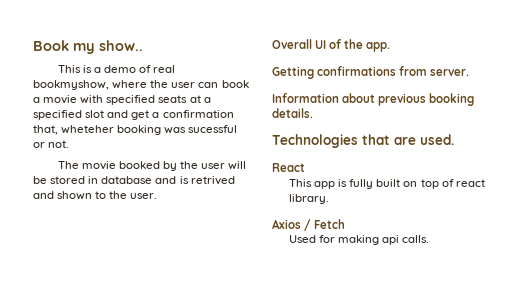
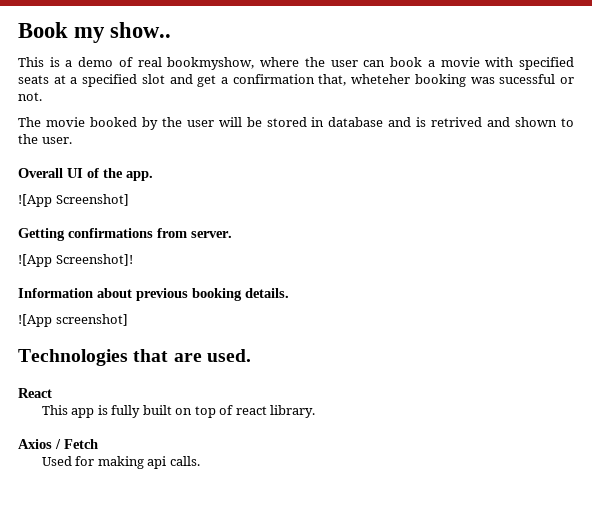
+ ![App Screenshot]
+ ![App Screenshot]!
+ ![App screenshot]

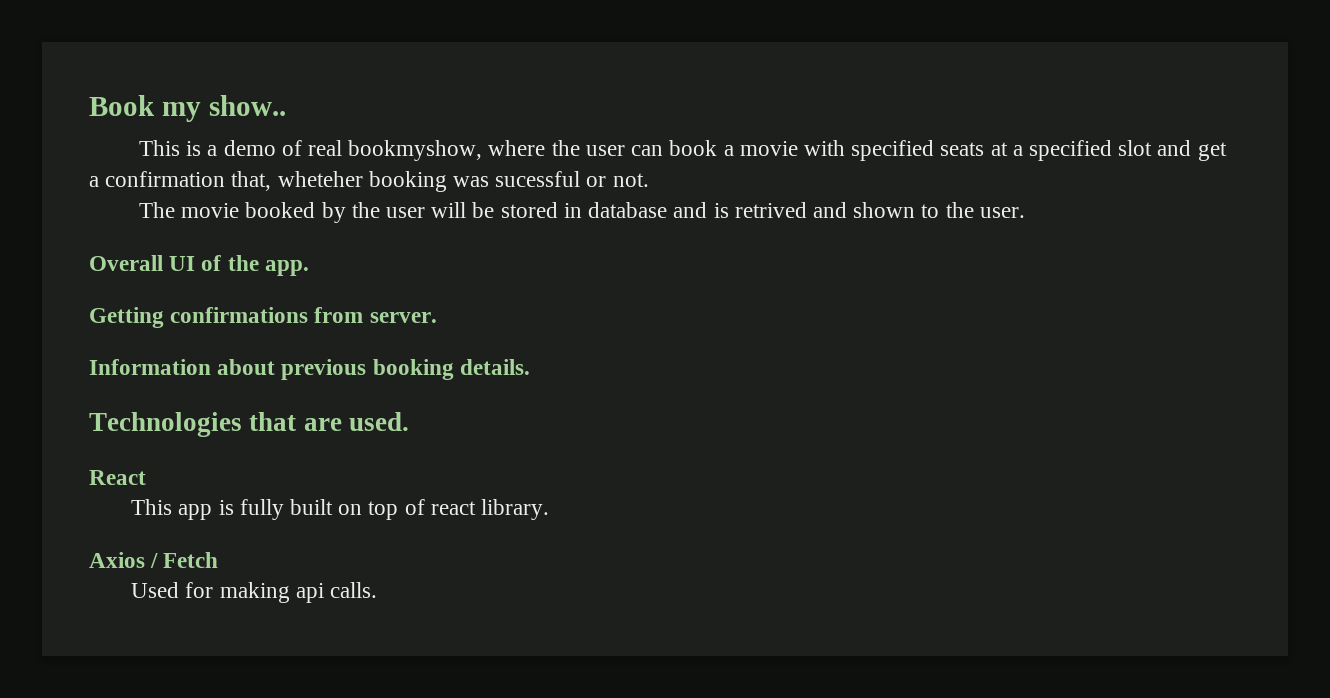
- ![App Screenshot]
- ![App Screenshot]!
- ![App screenshot]

